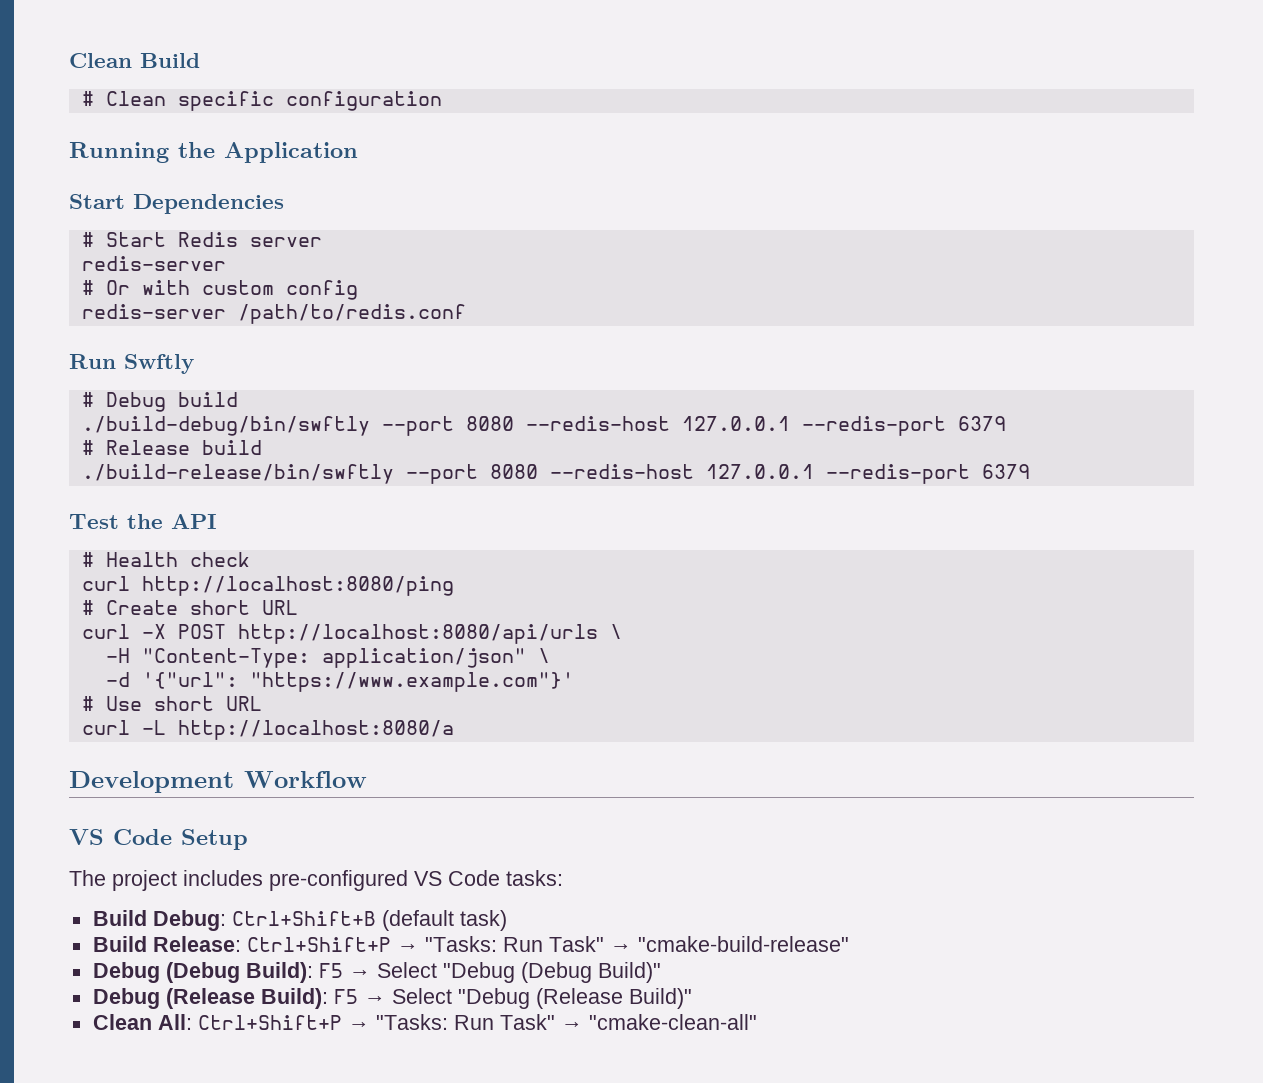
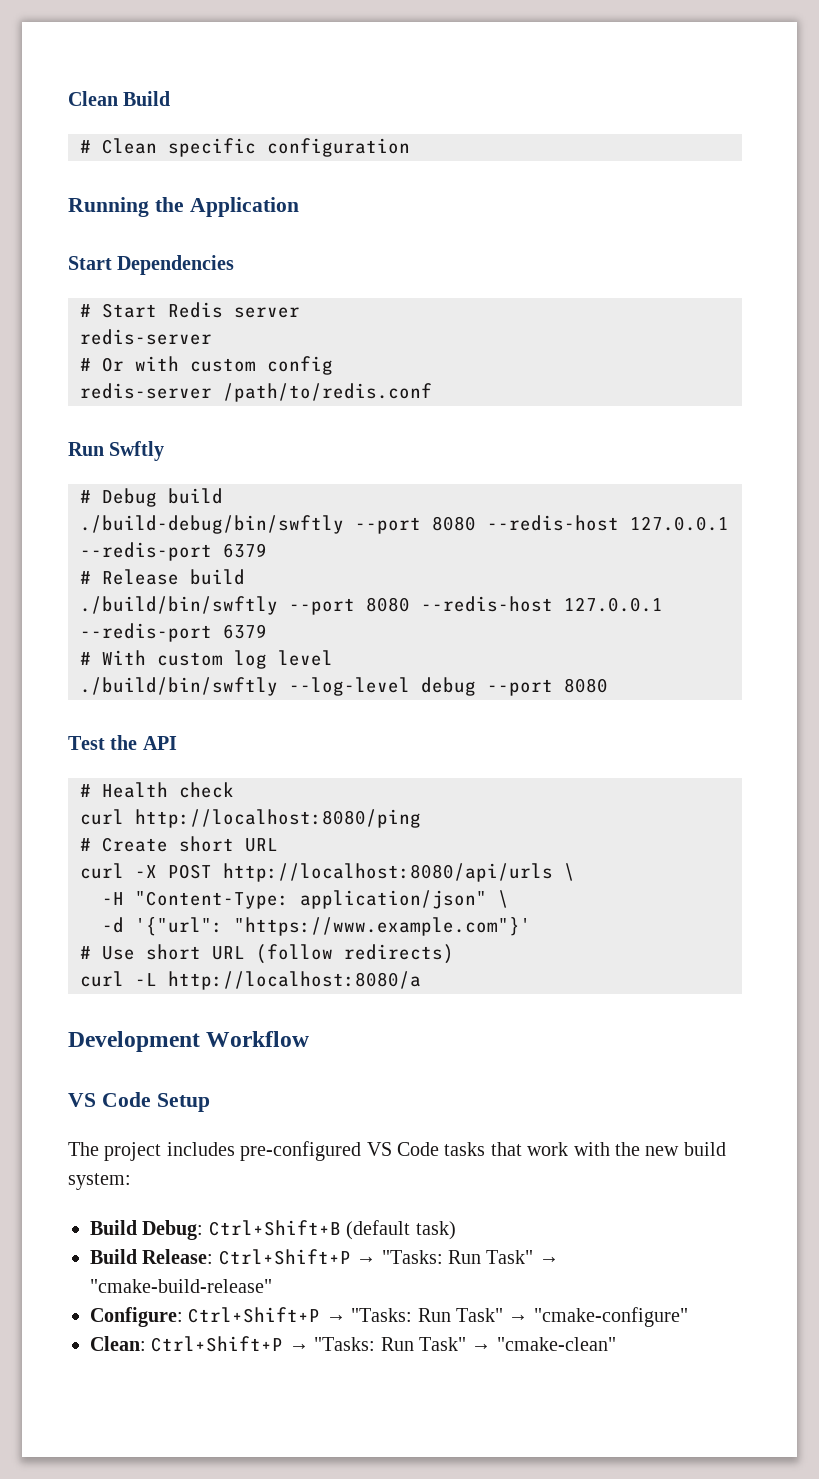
- ./build-release/bin/swftly --port 8080 --redis-host 127.0.0.1 --redis-port 6379
+ ./build/bin/swftly --port 8080 --redis-host 127.0.0.1 --redis-port 6379
+ # With custom log level
+ ./build/bin/swftly --log-level debug --port 8080
- # Use short URL
+ # Use short URL (follow redirects)
- The project includes pre-configured VS Code tasks:
+ The project includes pre-configured VS Code tasks that work with the new build system:
- Debug (Debug Build): F5 → Select "Debug (Debug Build)"
- Debug (Release Build): F5 → Select "Debug (Release Build)"
- Clean All: Ctrl+Shift+P → "Tasks: Run Task" → "cmake-clean-all"
+ Configure: Ctrl+Shift+P → "Tasks: Run Task" → "cmake-configure"
+ Clean: Ctrl+Shift+P → "Tasks: Run Task" → "cmake-clean"

